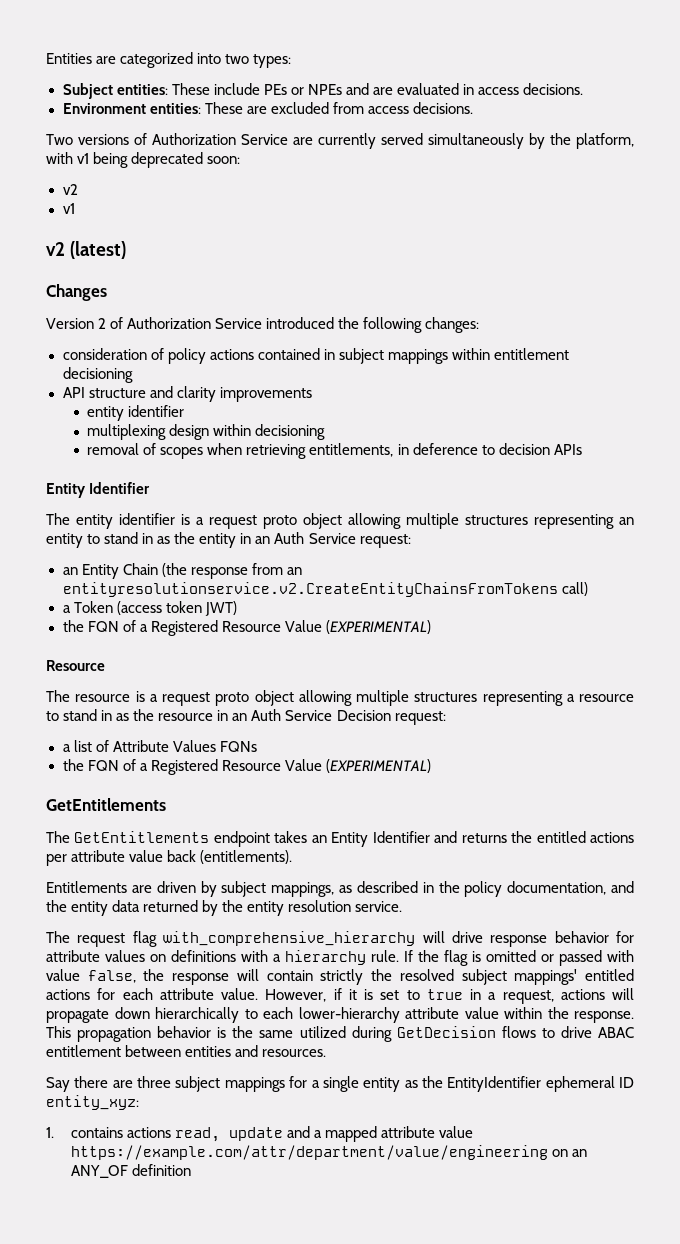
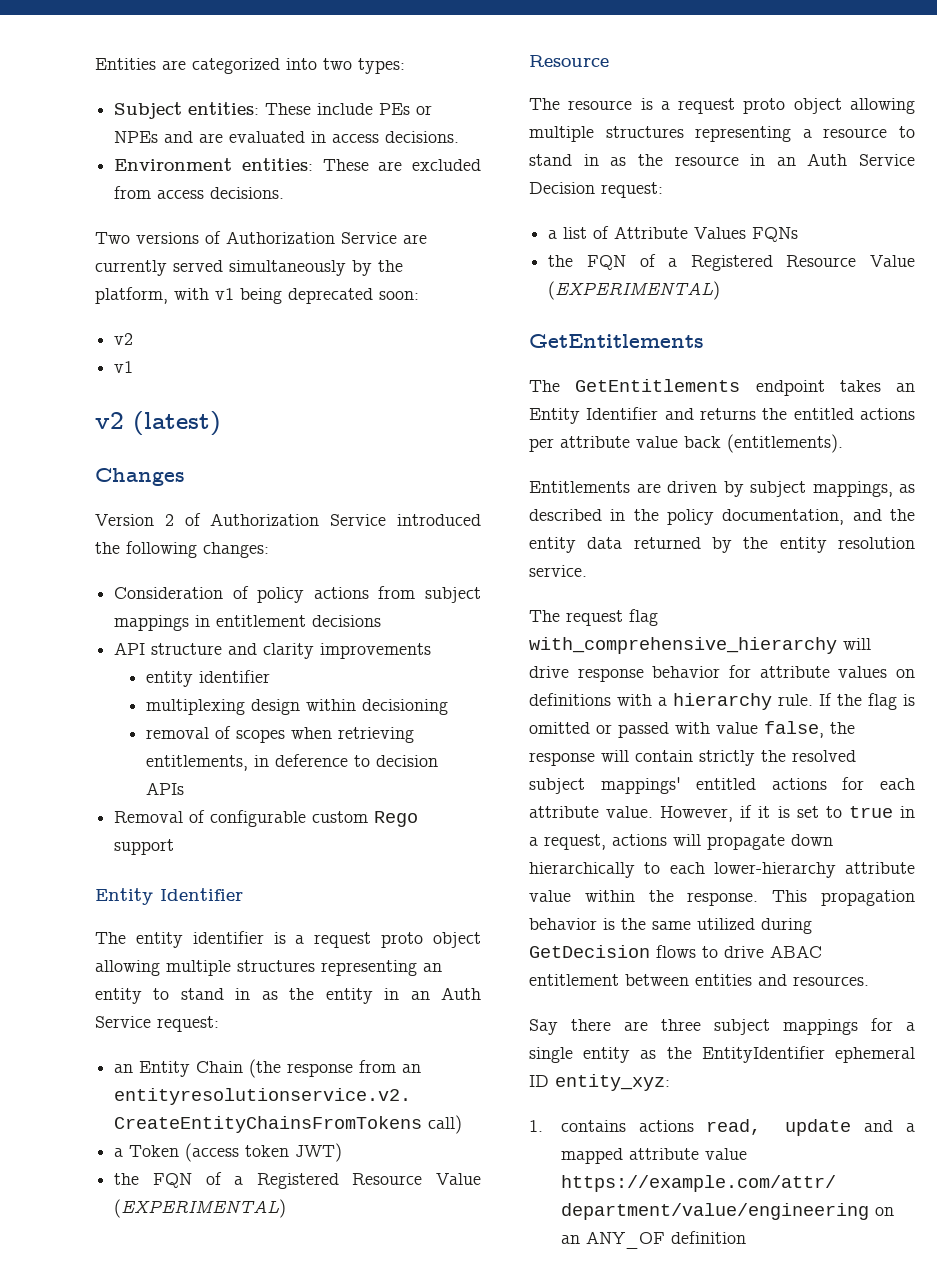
- consideration of policy actions contained in subject mappings within entitlement decisioning
+ Consideration of policy actions from subject mappings in entitlement decisions
+ Removal of configurable custom Rego support

